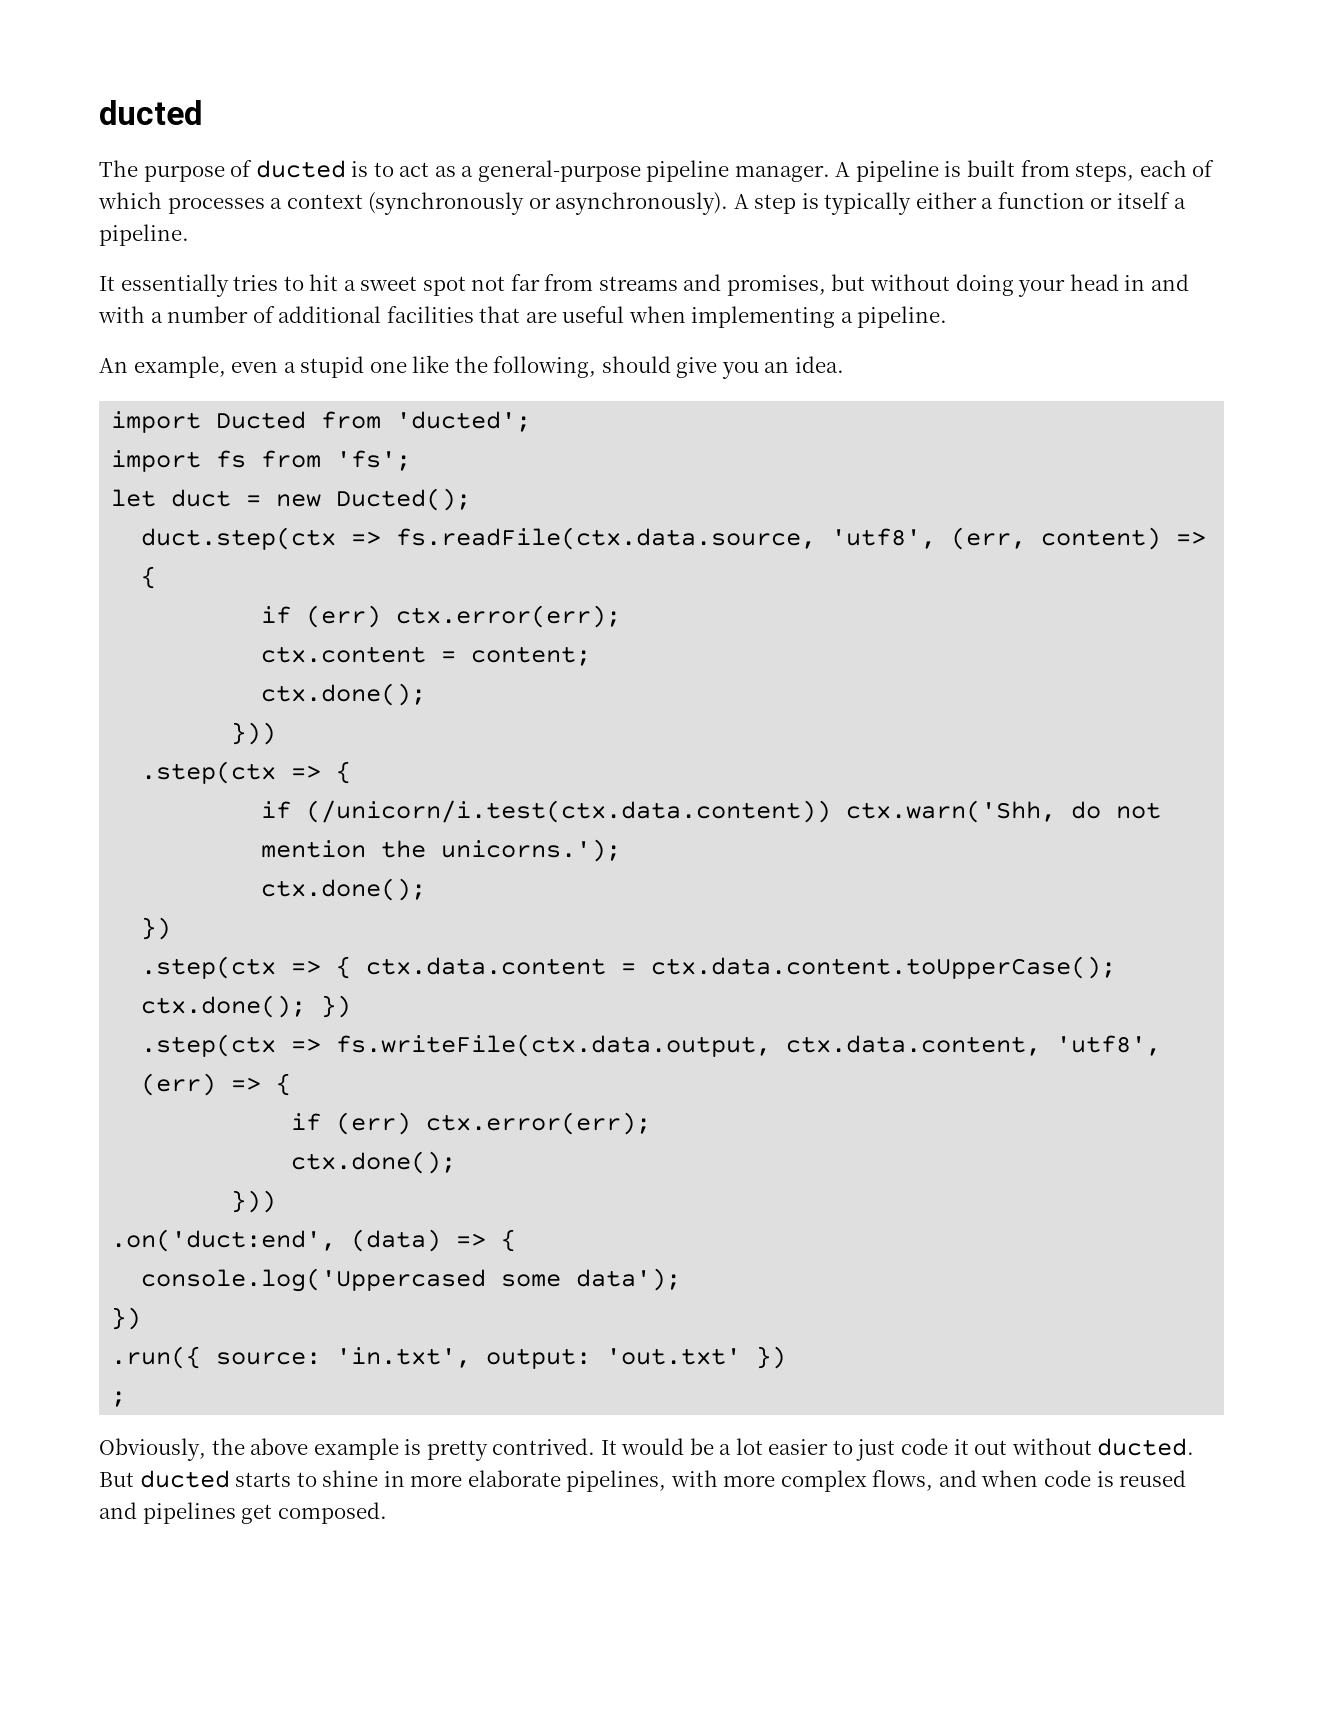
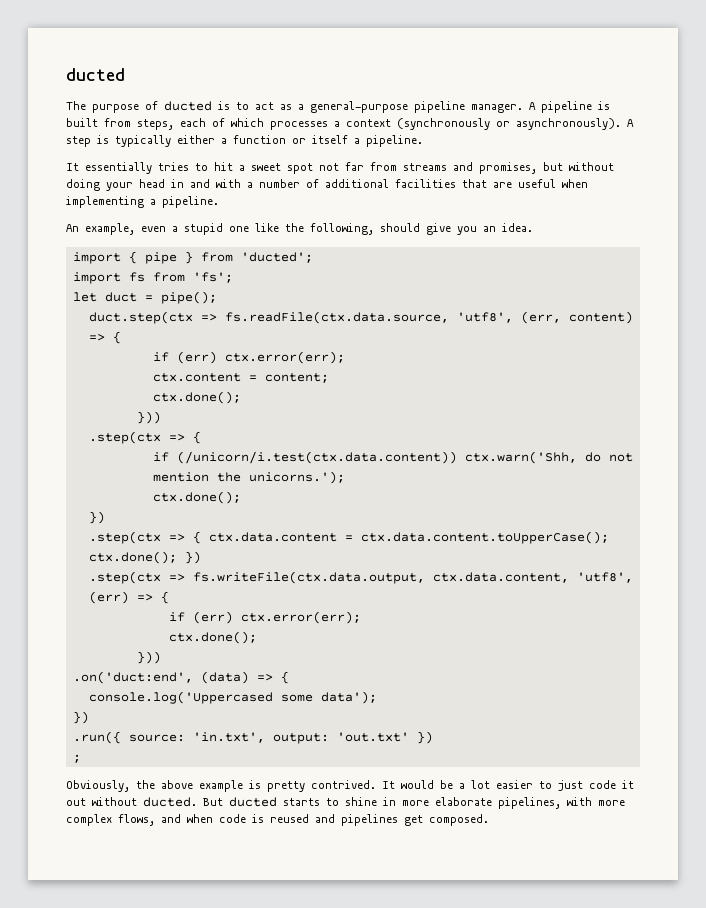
- import Ducted from 'ducted';
+ import { pipe } from 'ducted';
- let duct = new Ducted();
+ let duct = pipe();

